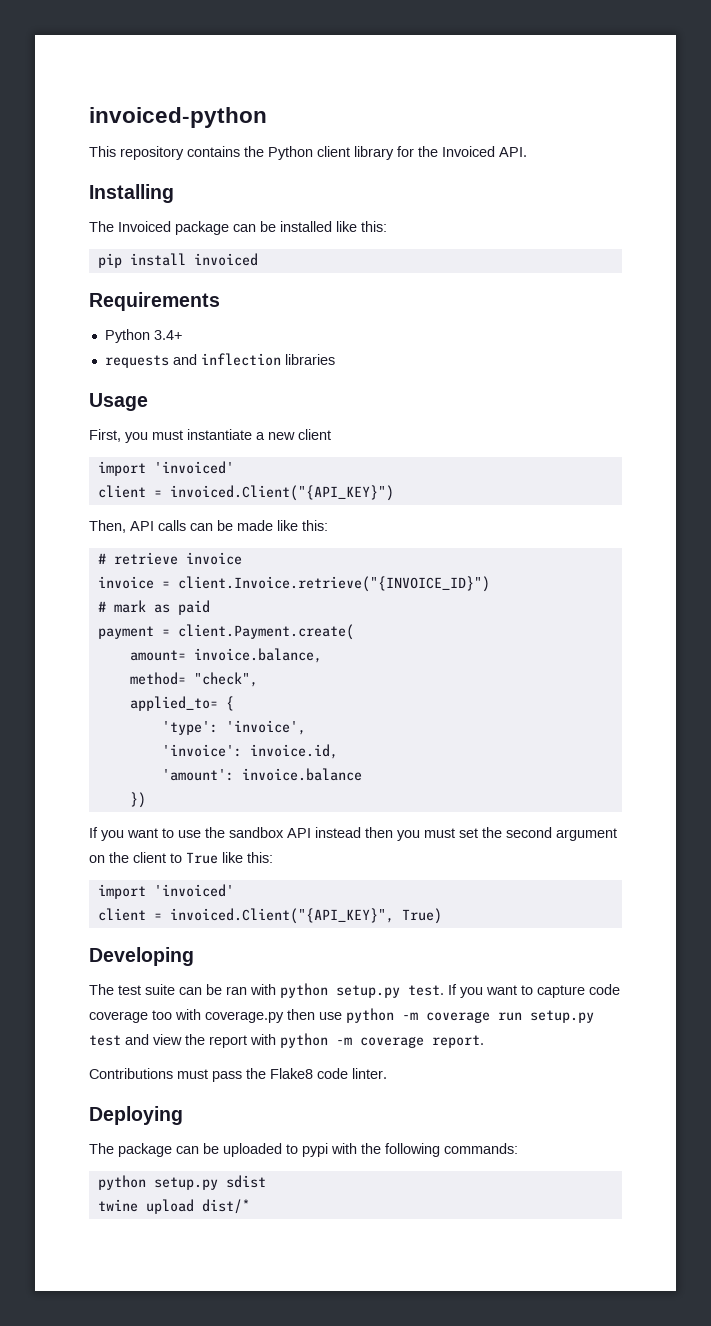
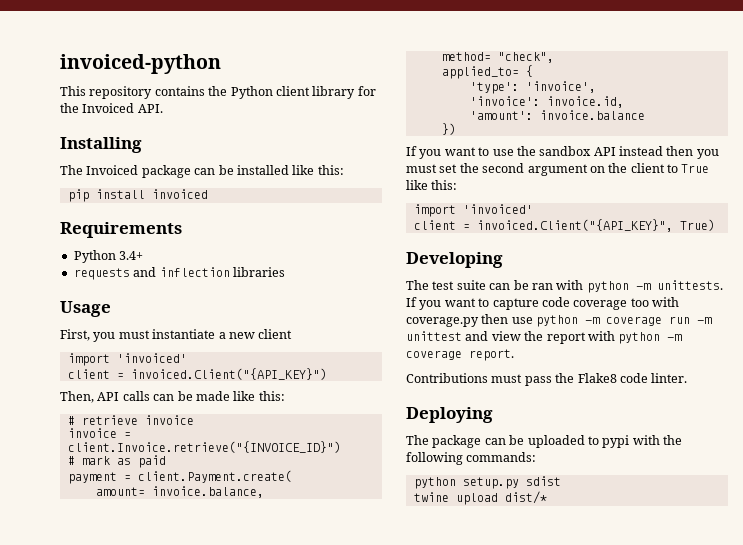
- The test suite can be ran with python setup.py test.
+ The test suite can be ran with python -m unittests.
- If you want to capture code coverage too with coverage.py then use python -m coverage run setup.py test and view the report with python -m coverage report.
+ If you want to capture code coverage too with coverage.py then use python -m coverage run -m unittest and view the report with python -m coverage report.

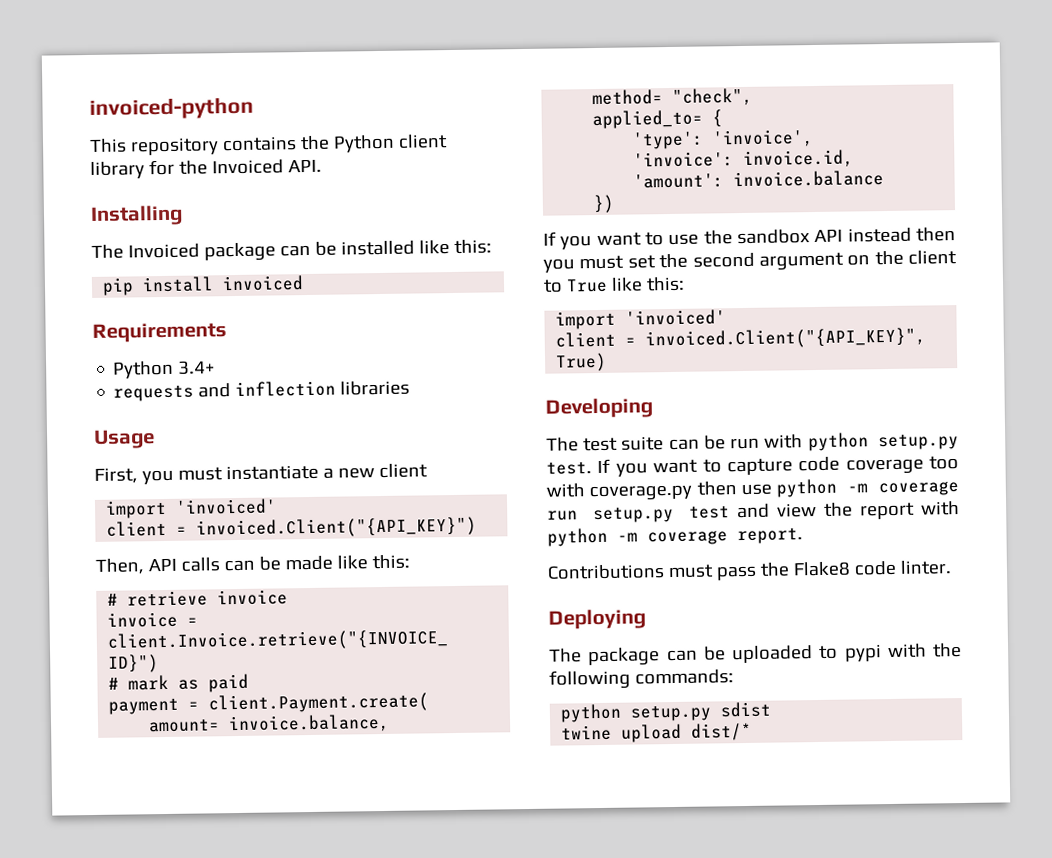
- The test suite can be ran with python -m unittests.
+ The test suite can be run with python setup.py test.
- If you want to capture code coverage too with coverage.py then use python -m coverage run -m unittest and view the report with python -m coverage report.
+ If you want to capture code coverage too with coverage.py then use python -m coverage run setup.py test and view the report with python -m coverage report.

